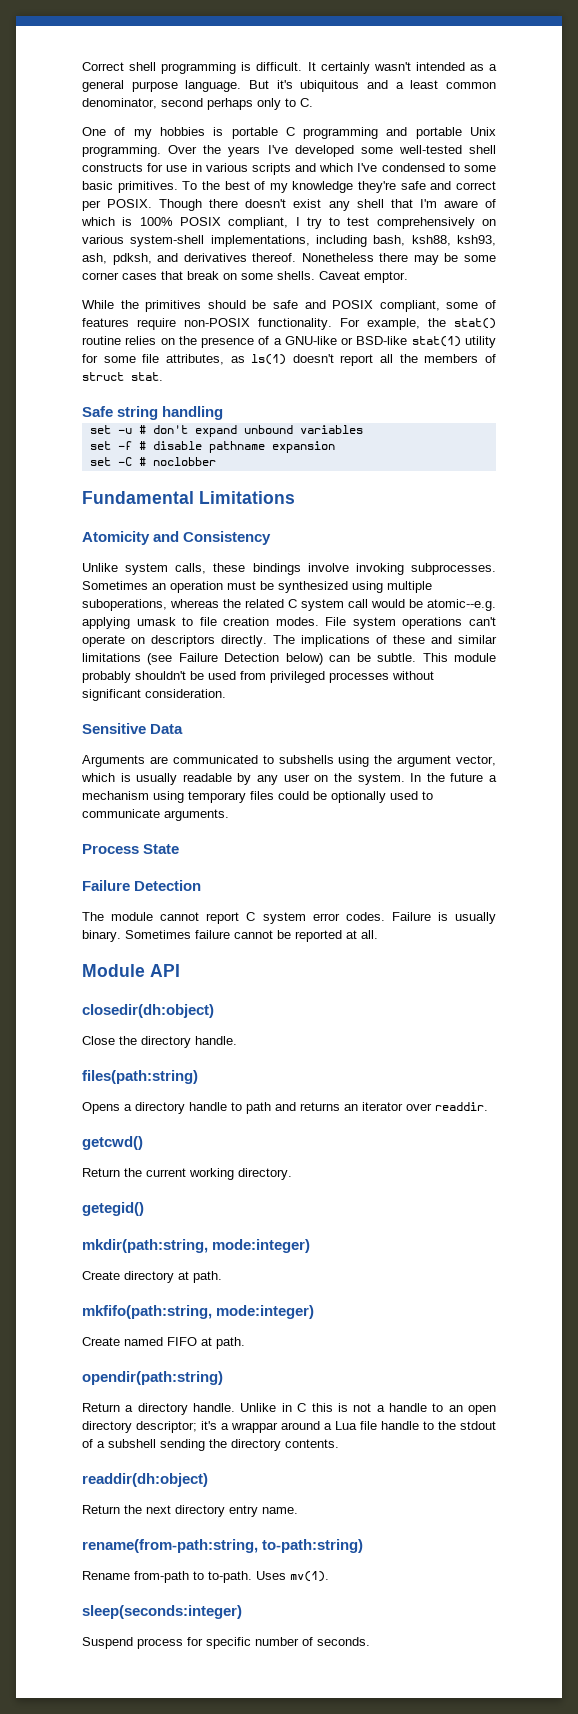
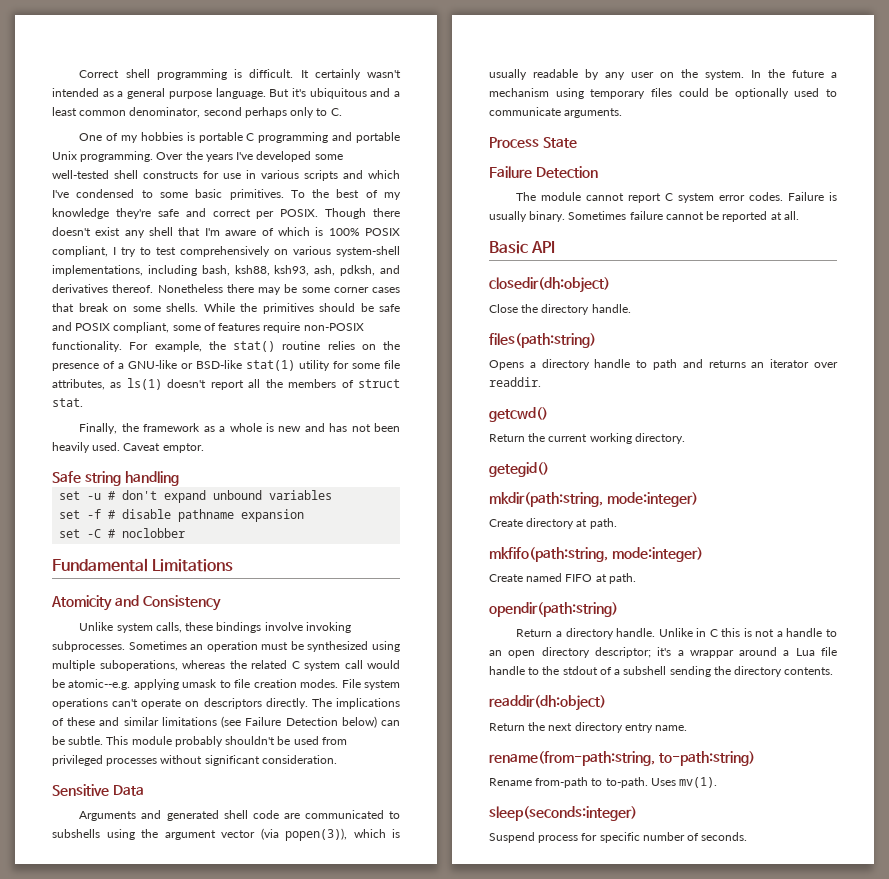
- Nonetheless there may be some corner cases that break on some shells. Caveat emptor.
- While the primitives should be safe and POSIX compliant, some of features require non-POSIX functionality.
+ Nonetheless there may be some corner cases that break on some shells. While the primitives should be safe and POSIX compliant, some of features require non-POSIX functionality.
+ Finally, the framework as a whole is new and has not been heavily used. Caveat emptor.
- Arguments are communicated to subshells using the argument vector, which is usually readable by any user on the system.
+ Arguments and generated shell code are communicated to subshells using the argument vector (via popen(3)), which is usually readable by any user on the system.
- Module API
+ Basic API

